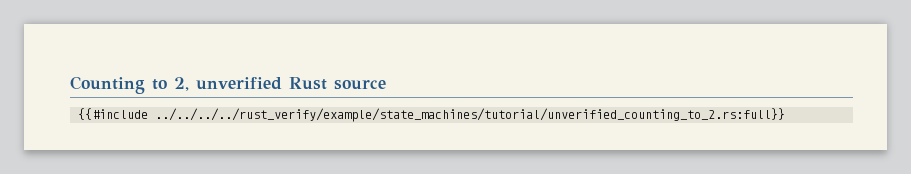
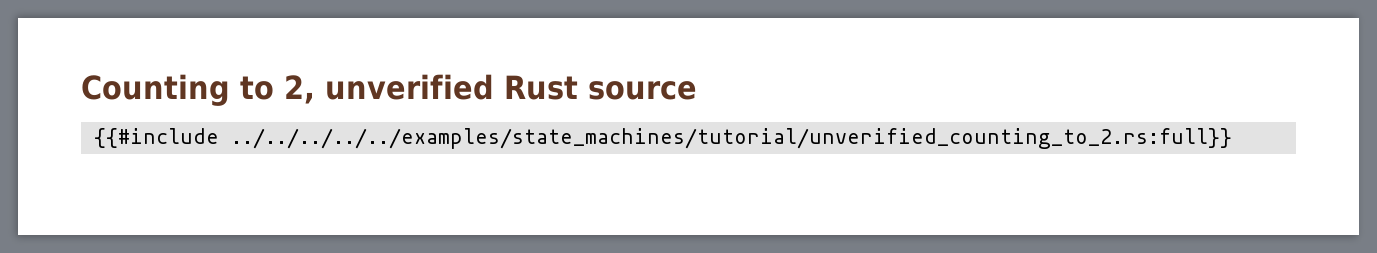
- {{#include ../../../../rust_verify/example/state_machines/tutorial/unverified_counting_to_2.rs:full}}
+ {{#include ../../../../../examples/state_machines/tutorial/unverified_counting_to_2.rs:full}}

